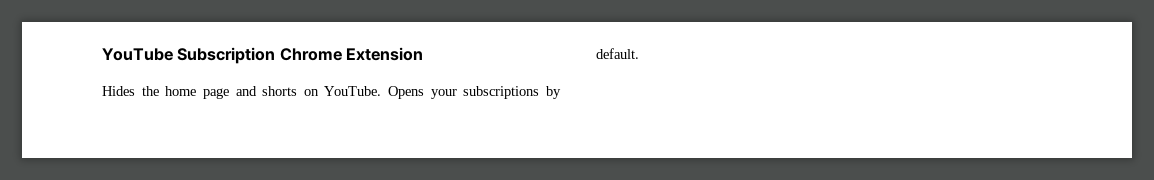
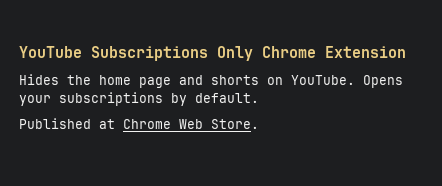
- YouTube Subscription Chrome Extension
+ YouTube Subscriptions Only Chrome Extension
+ Published at Chrome Web Store.

